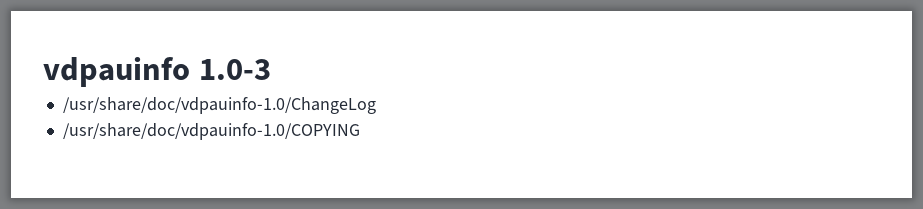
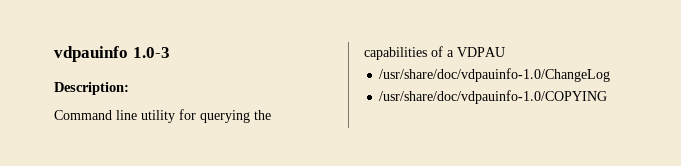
+ Description:
+ Command line utility for querying the capabilities of a VDPAU

